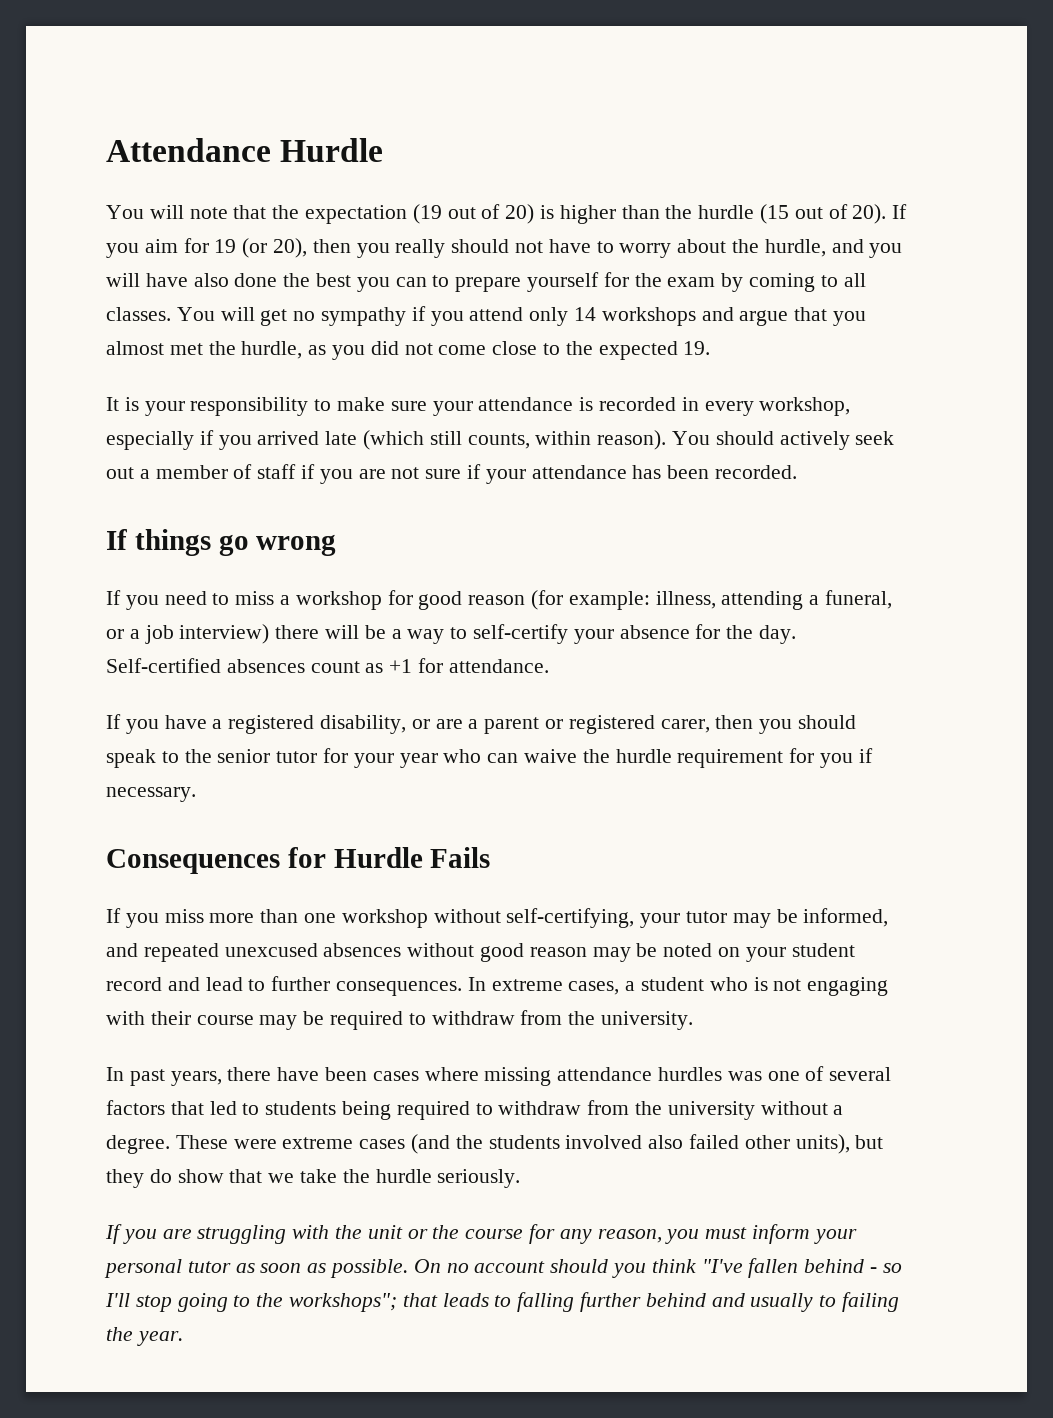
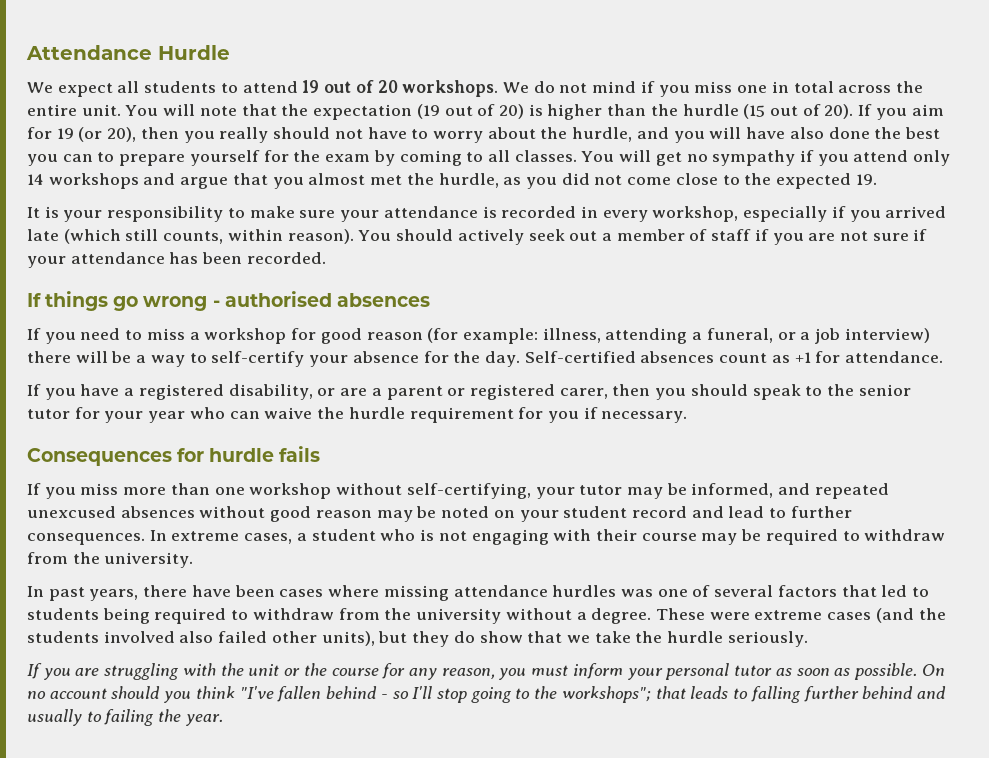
+ We expect all students to attend 19 out of 20 workshops. We do not mind if you miss one in total across the entire unit.
- If things go wrong
+ If things go wrong - authorised absences
- Consequences for Hurdle Fails
+ Consequences for hurdle fails

